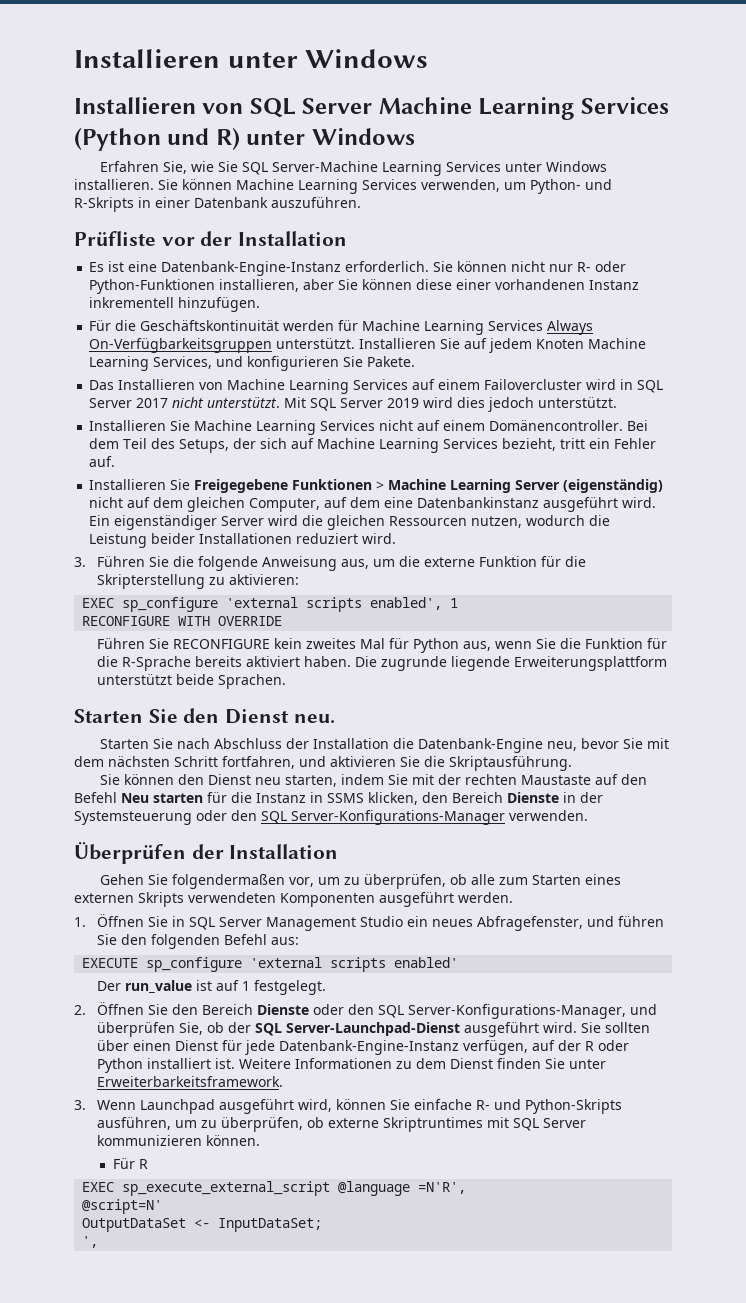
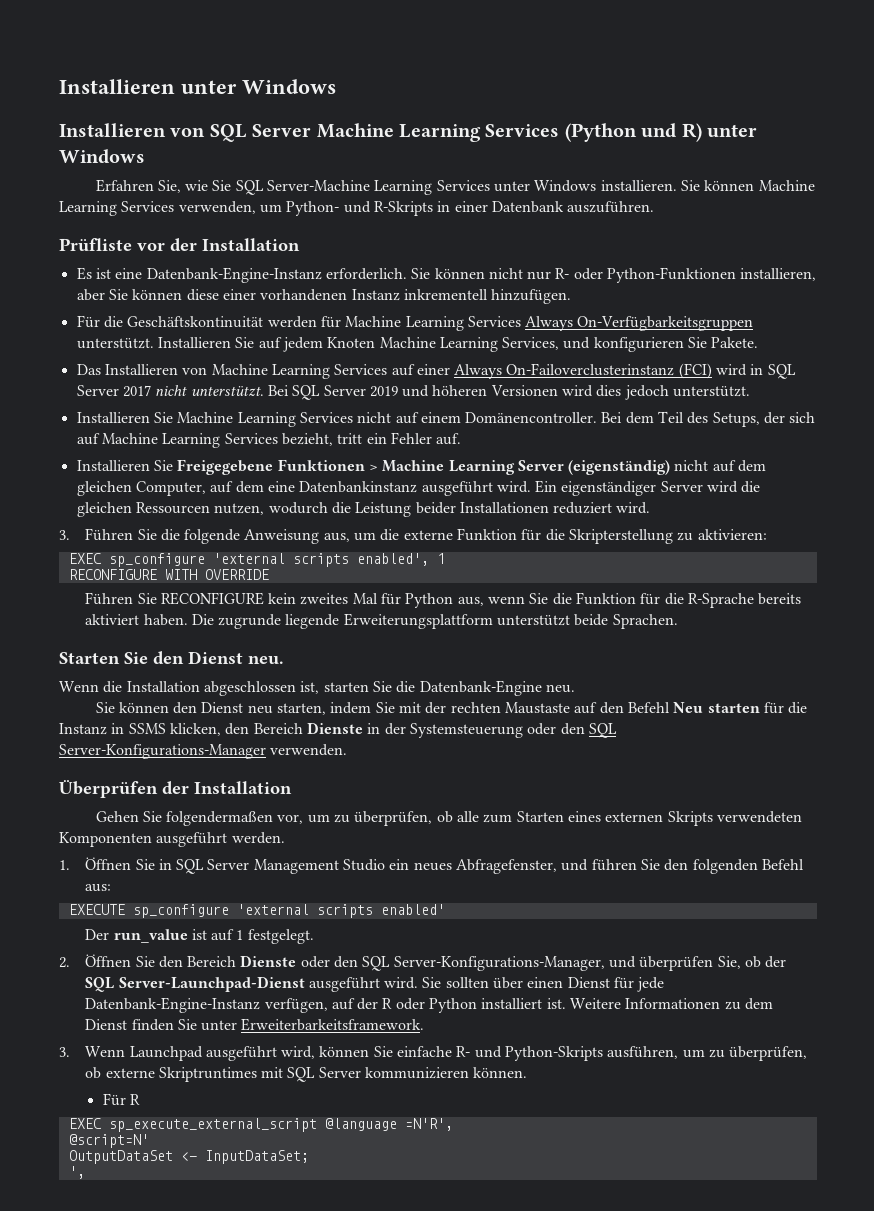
- Das Installieren von Machine Learning Services auf einem Failovercluster wird in SQL Server 2017 nicht unterstützt.
+ Das Installieren von Machine Learning Services auf einer Always On-Failoverclusterinstanz (FCI) wird in SQL Server 2017 nicht unterstützt.
- Mit SQL Server 2019 wird dies jedoch unterstützt.
+ Bei SQL Server 2019 und höheren Versionen wird dies jedoch unterstützt.
- Starten Sie nach Abschluss der Installation die Datenbank-Engine neu, bevor Sie mit dem nächsten Schritt fortfahren, und aktivieren Sie die Skriptausführung.
+ Wenn die Installation abgeschlossen ist, starten Sie die Datenbank-Engine neu.

